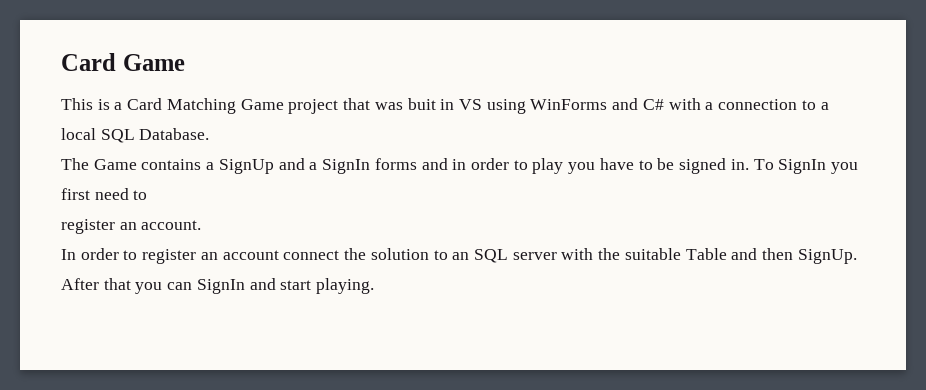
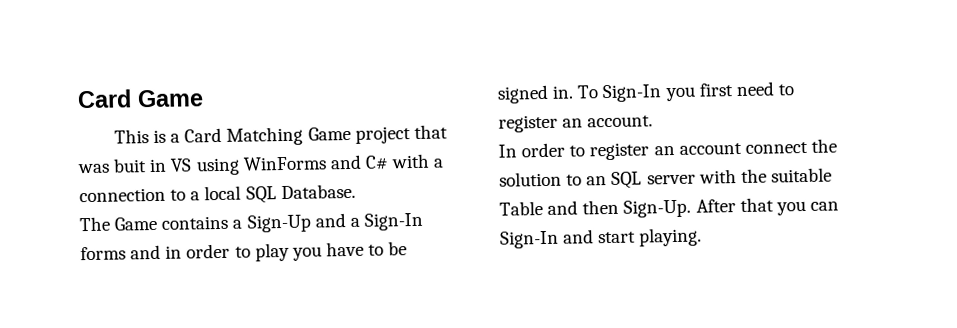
- The Game contains a SignUp and a SignIn forms and in order to play you have to be signed in.
+ The Game contains a Sign-Up and a Sign-In forms and in order to play you have to be signed in.
- To SignIn you first need to
+ To Sign-In you first need to
- In order to register an account connect the solution to an SQL server with the suitable Table and then SignUp.
+ In order to register an account connect the solution to an SQL server with the suitable Table and then Sign-Up.
- After that you can SignIn and start playing.
+ After that you can Sign-In and start playing.

